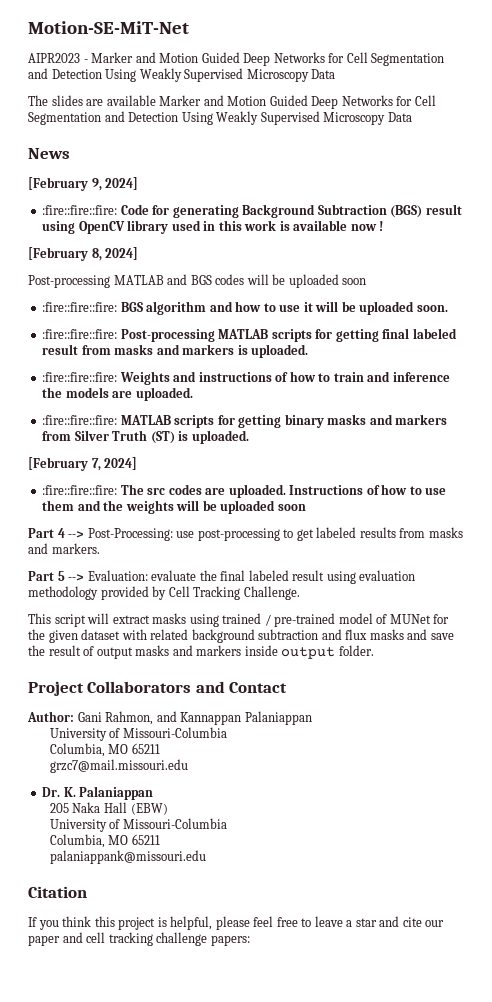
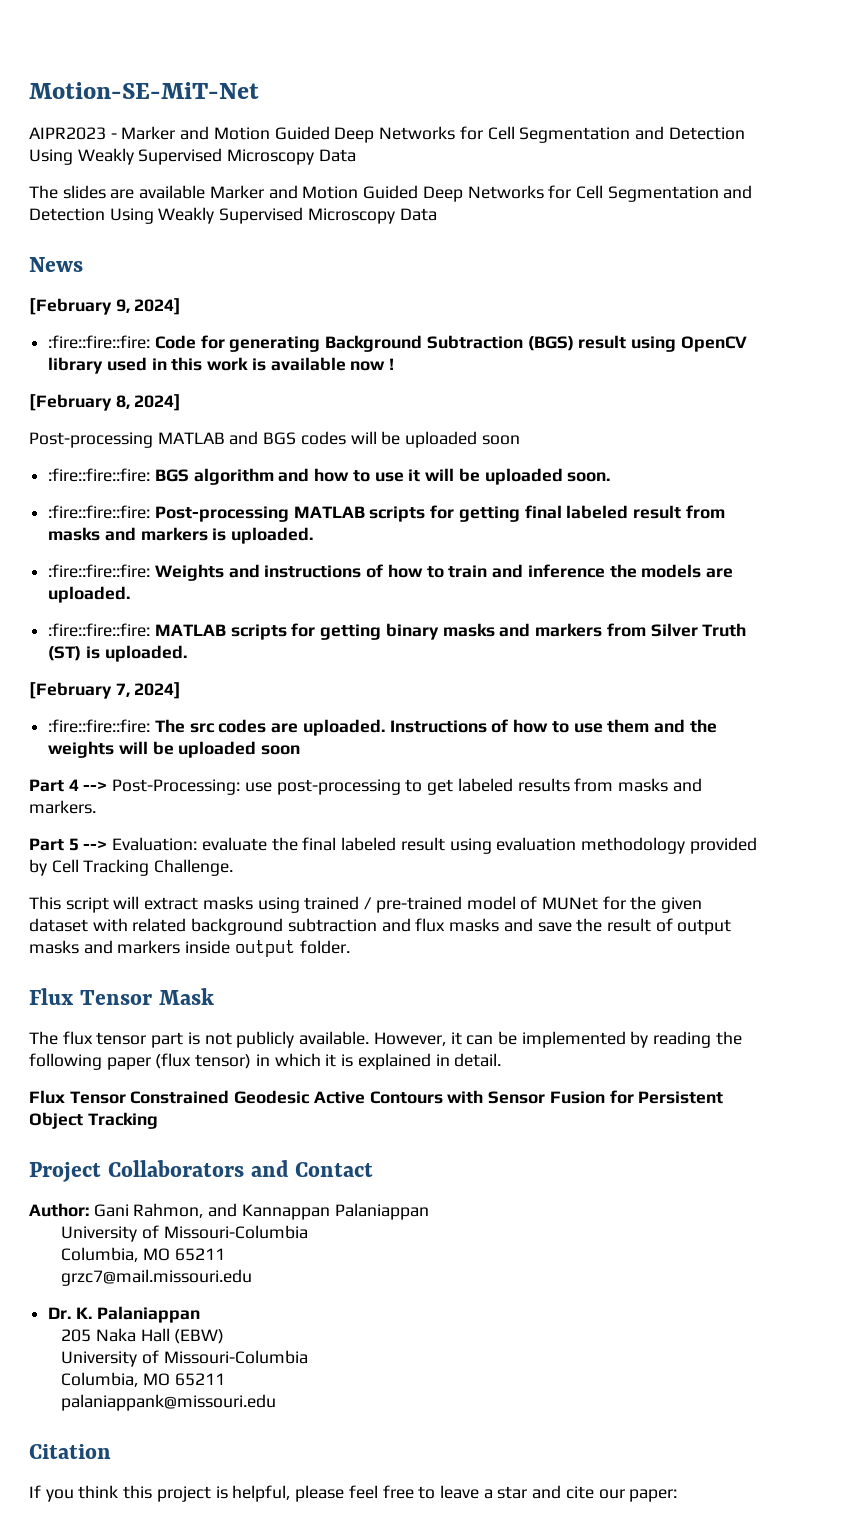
+ Flux Tensor Mask
+ The flux tensor part is not publicly available. However, it can be implemented by reading the following paper (flux tensor) in which it is explained in detail.
+ Flux Tensor Constrained Geodesic Active Contours with Sensor Fusion for Persistent Object Tracking
- If you think this project is helpful, please feel free to leave a star and cite our paper and cell tracking challenge papers:
+ If you think this project is helpful, please feel free to leave a star and cite our paper:

